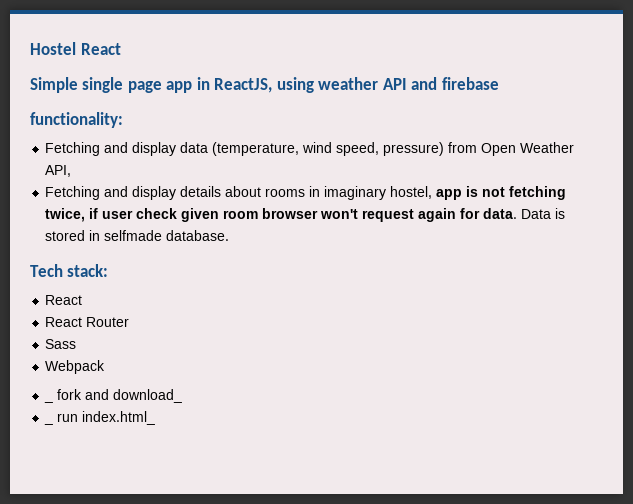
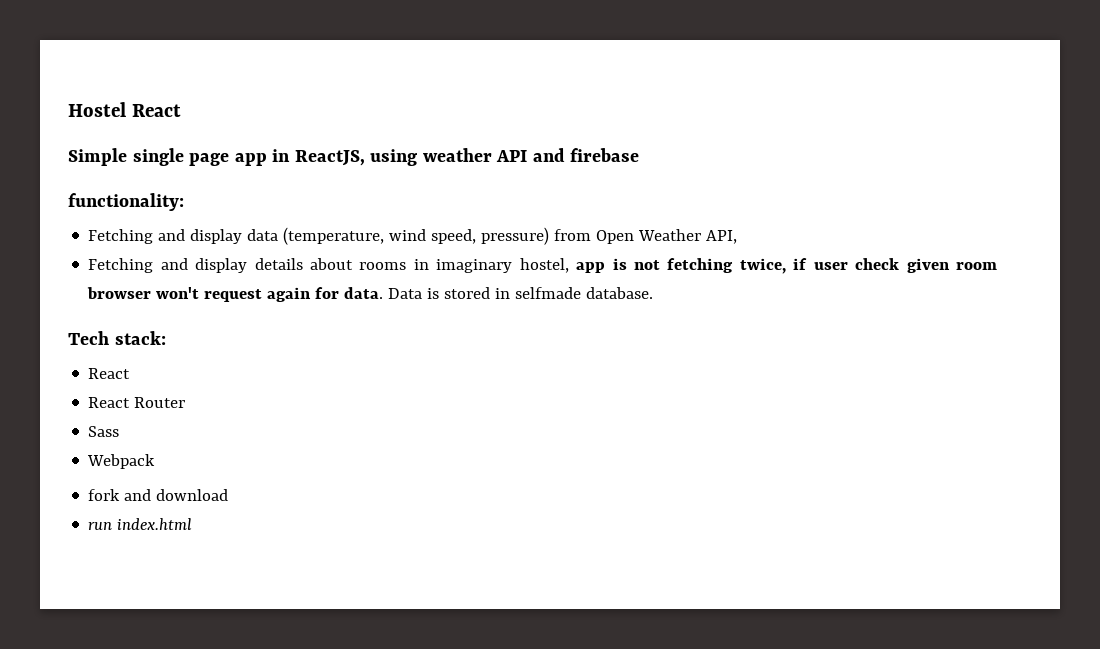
- _ fork and download_
- _ run index.html_
+ fork and download
+ run index.html

